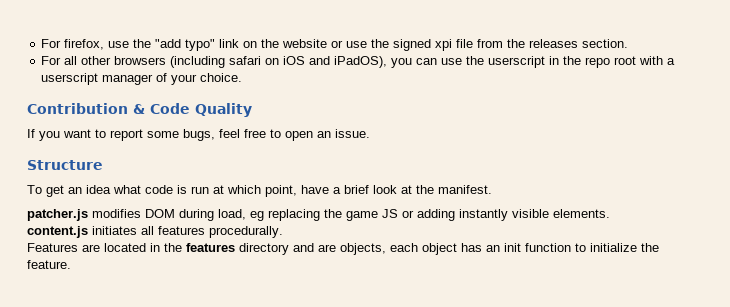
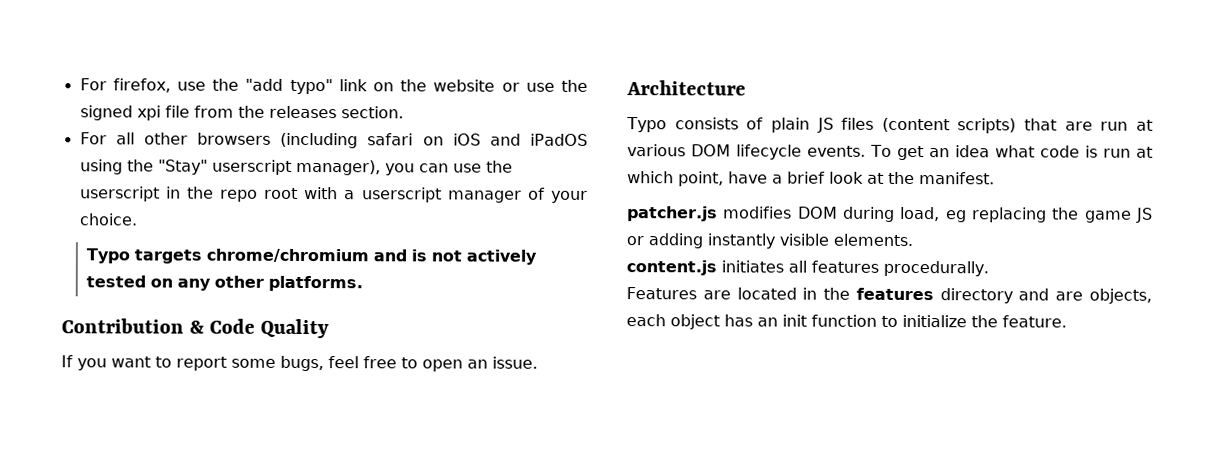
- For all other browsers (including safari on iOS and iPadOS), you can use the userscript in the repo root with a userscript manager of your choice.
+ For all other browsers (including safari on iOS and iPadOS using the "Stay" userscript manager), you can use the userscript in the repo root with a userscript manager of your choice.
+ Typo targets chrome/chromium and is not actively tested on any other platforms.
- Structure
- To get an idea what code is run at which point, have a brief look at the manifest.
+ Architecture
+ Typo consists of plain JS files (content scripts) that are run at various DOM lifecycle events. To get an idea what code is run at which point, have a brief look at the manifest.

